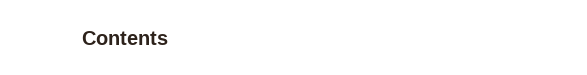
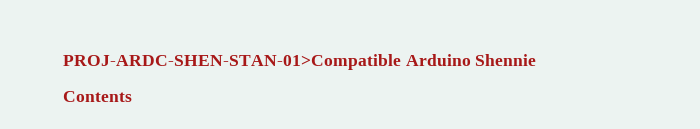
+ PROJ-ARDC-SHEN-STAN-01>Compatible Arduino Shennie

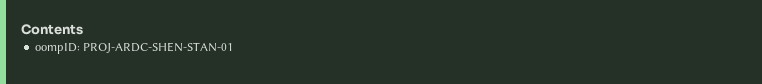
- PROJ-ARDC-SHEN-STAN-01>Compatible Arduino Shennie
  Contents
+ oompID: PROJ-ARDC-SHEN-STAN-01

